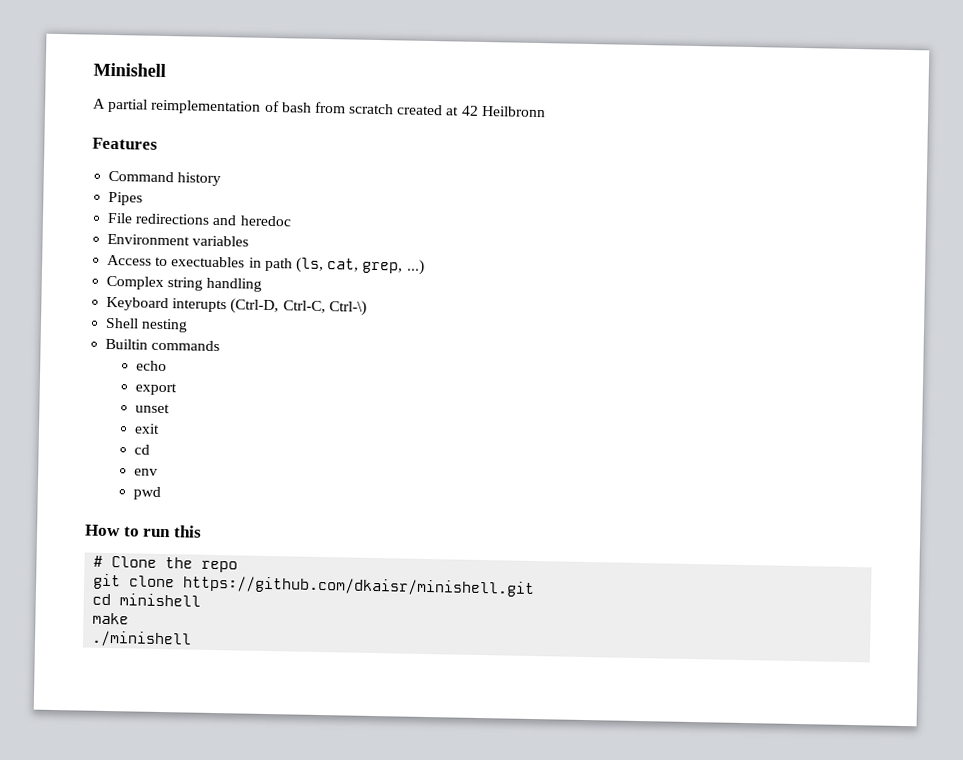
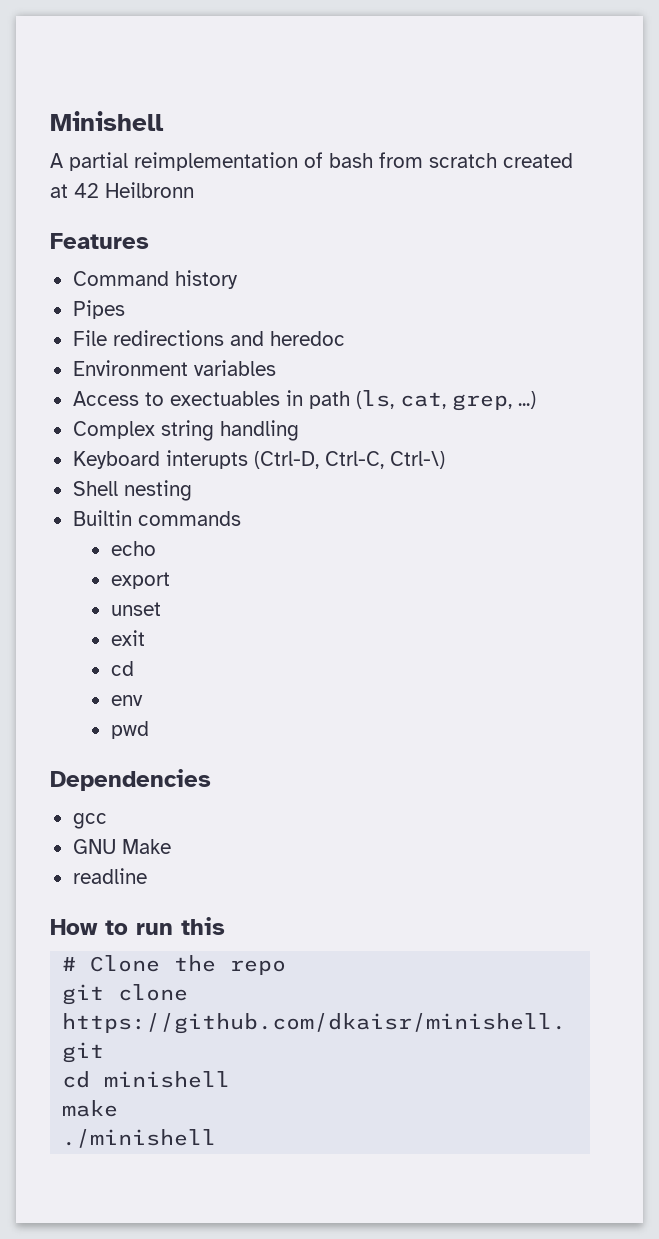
+ Dependencies
+ gcc
+ GNU Make
+ readline

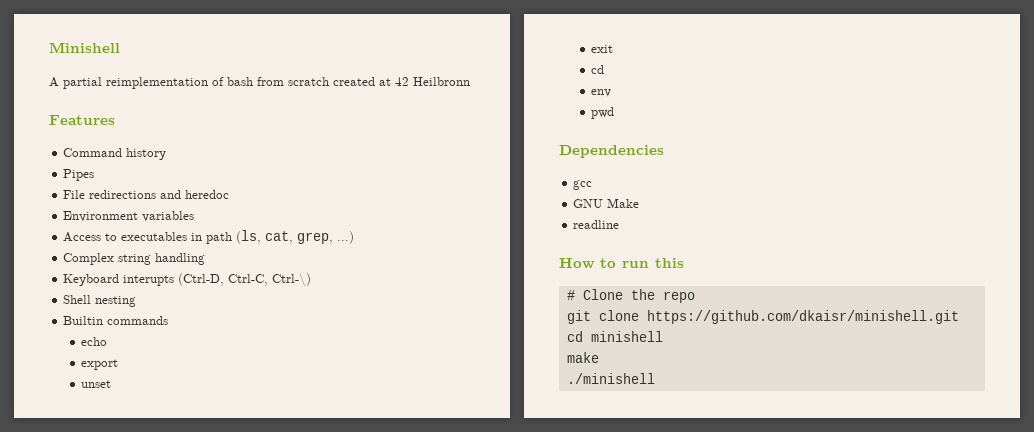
- Access to exectuables in path (ls, cat, grep, ...)
+ Access to executables in path (ls, cat, grep, ...)

